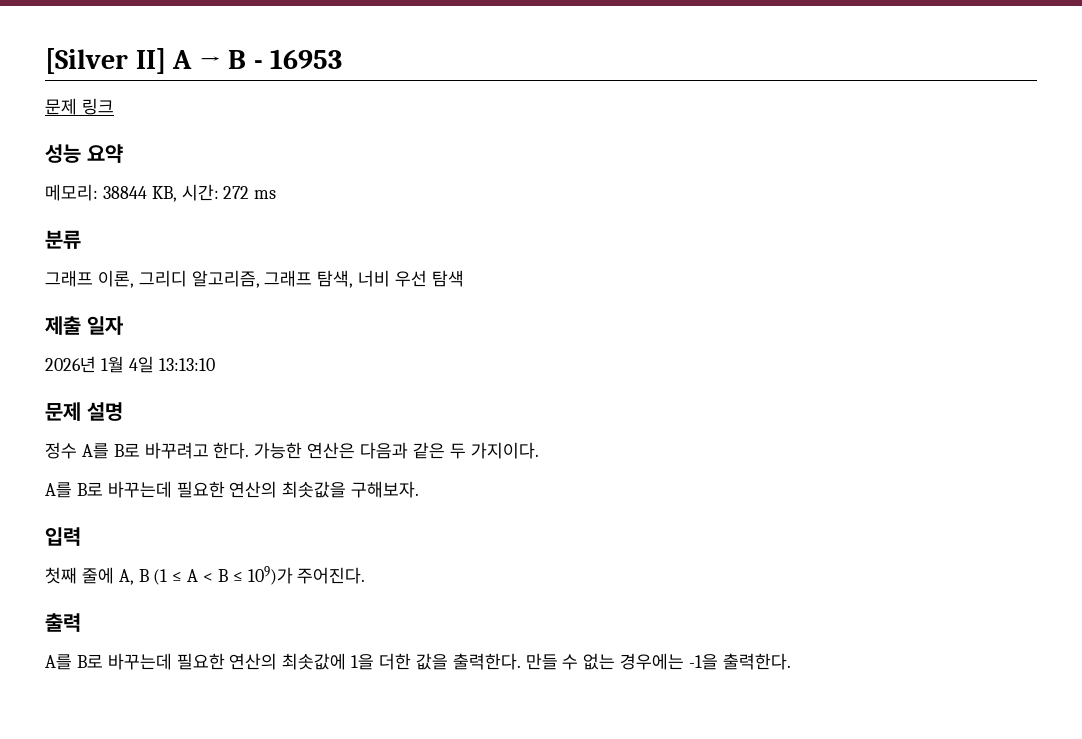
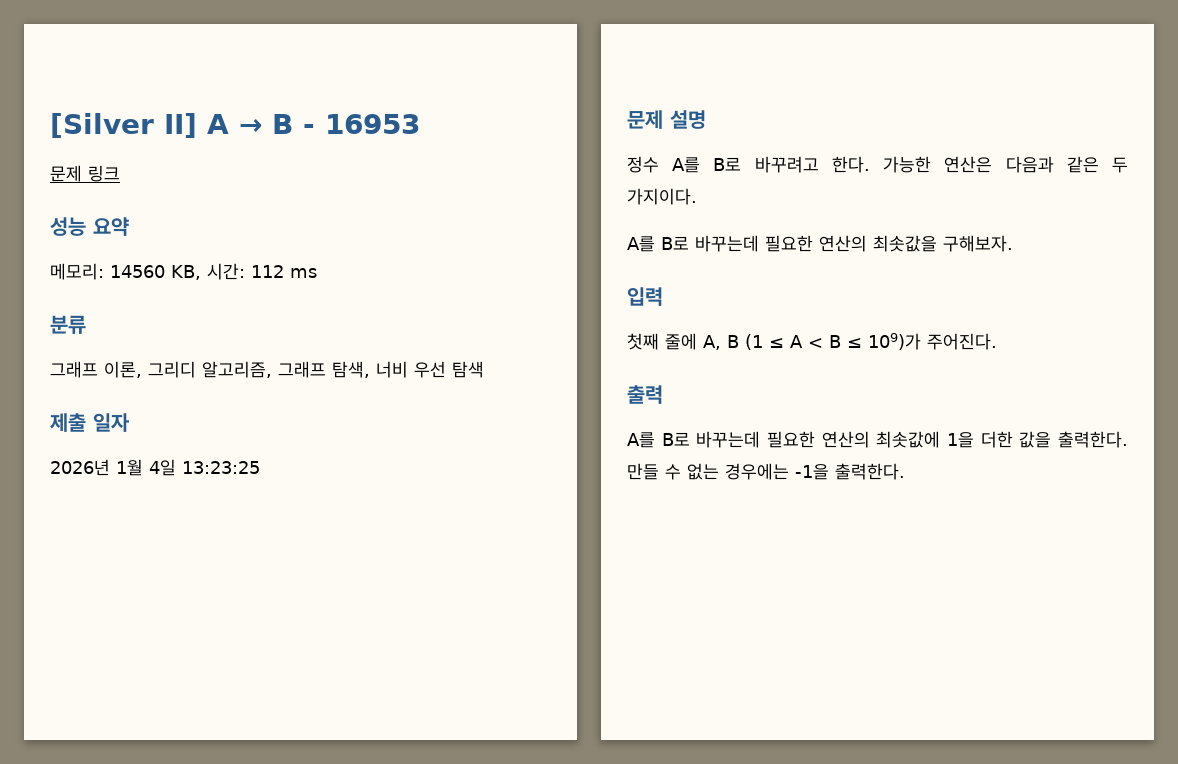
- 메모리: 38844 KB, 시간: 272 ms
+ 메모리: 14560 KB, 시간: 112 ms
- 2026년 1월 4일 13:13:10
+ 2026년 1월 4일 13:23:25

